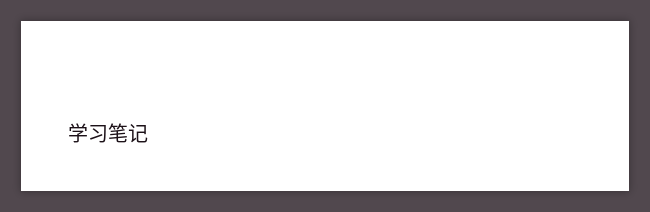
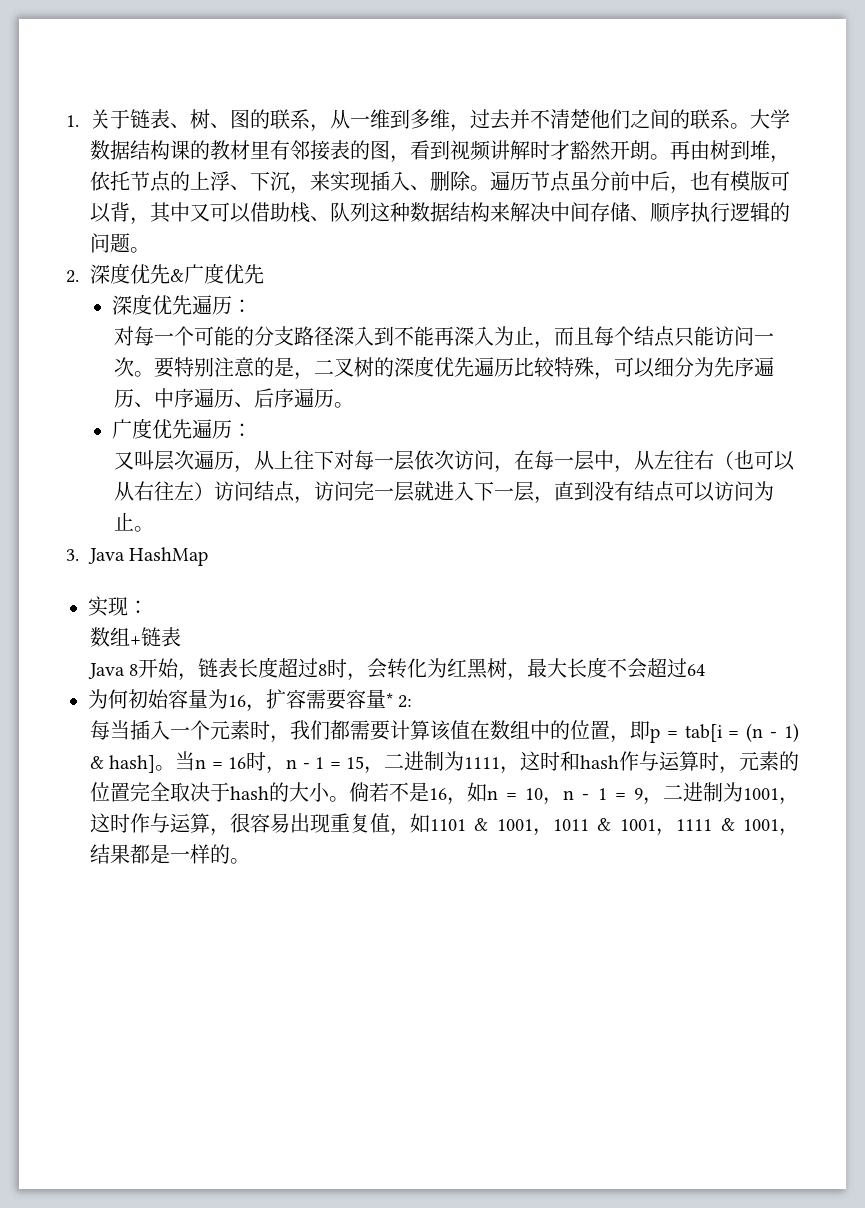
- 学习笔记
+ 1.关于链表、树、图的联系，从一维到多维，过去并不清楚他们之间的联系。大学数据结构课的教材里有邻接表的图，看到视频讲解时才豁然开朗。再由树到堆，依托节点的上浮、下沉，来实现插入、删除。遍历节点虽分前中后，也有模版可以背，其中又可以借助栈、队列这种数据结构来解决中间存储、顺序执行逻辑的问题。
+ 2.深度优先&广度优先
+ 深度优先遍历：
+ 对每一个可能的分支路径深入到不能再深入为止，而且每个结点只能访问一次。要特别注意的是，二叉树的深度优先遍历比较特殊，可以细分为先序遍历、中序遍历、后序遍历。
+ 广度优先遍历：
+ 又叫层次遍历，从上往下对每一层依次访问，在每一层中，从左往右（也可以从右往左）访问结点，访问完一层就进入下一层，直到没有结点可以访问为止。
+ 3. Java HashMap
+ 实现：
+ 数组+链表
+ Java 8开始，链表长度超过8时，会转化为红黑树，最大长度不会超过64
+ 为何初始容量为16，扩容需要容量* 2:
+ 每当插入一个元素时，我们都需要计算该值在数组中的位置，即p = tab[i = (n - 1) & hash]。当n = 16时，n - 1 = 15，二进制为1111，这时和hash作与运算时，元素的位置完全取决于hash的大小。倘若不是16，如n = 10，n - 1 = 9，二进制为1001，这时作与运算，很容易出现重复值，如1101 & 1001，1011 & 1001，1111 & 1001，结果都是一样的。

